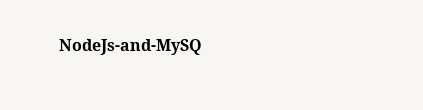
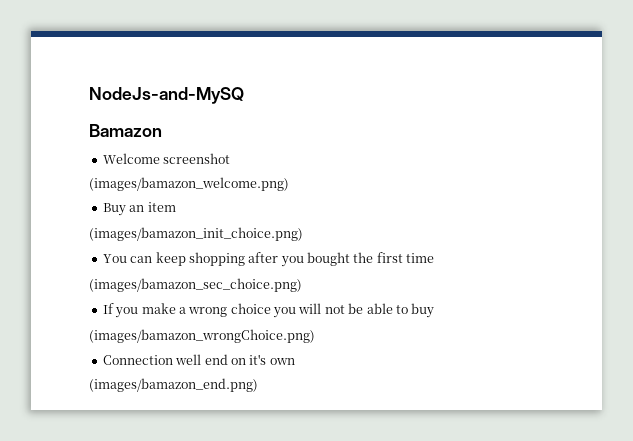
+ Bamazon
+ Welcome screenshot
+ (images/bamazon_welcome.png)
+ Buy an item
+ (images/bamazon_init_choice.png)
+ You can keep shopping after you bought the first time
+ (images/bamazon_sec_choice.png)
+ If you make a wrong choice you will not be able to buy
+ (images/bamazon_wrongChoice.png)
+ Connection well end on it's own
+ (images/bamazon_end.png)

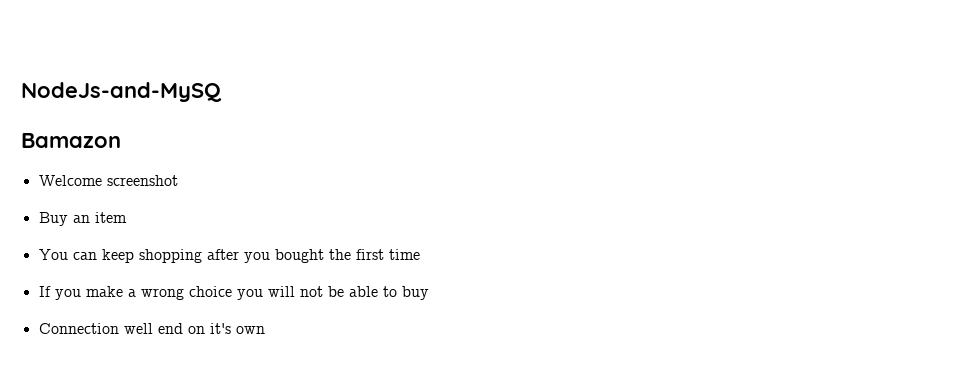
- (images/bamazon_welcome.png)
- (images/bamazon_init_choice.png)
- (images/bamazon_sec_choice.png)
- (images/bamazon_wrongChoice.png)
- (images/bamazon_end.png)

